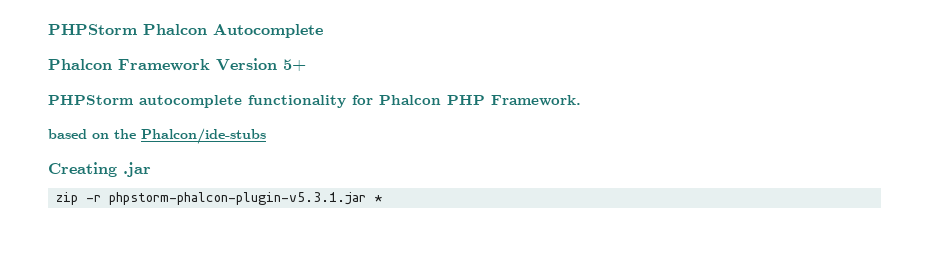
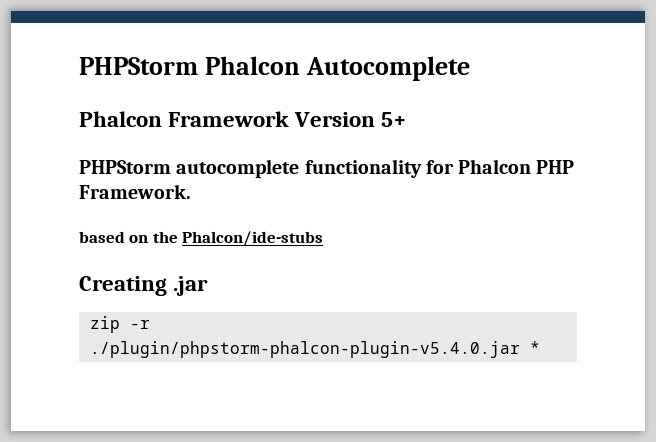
- zip -r phpstorm-phalcon-plugin-v5.3.1.jar *
+ zip -r ./plugin/phpstorm-phalcon-plugin-v5.4.0.jar *

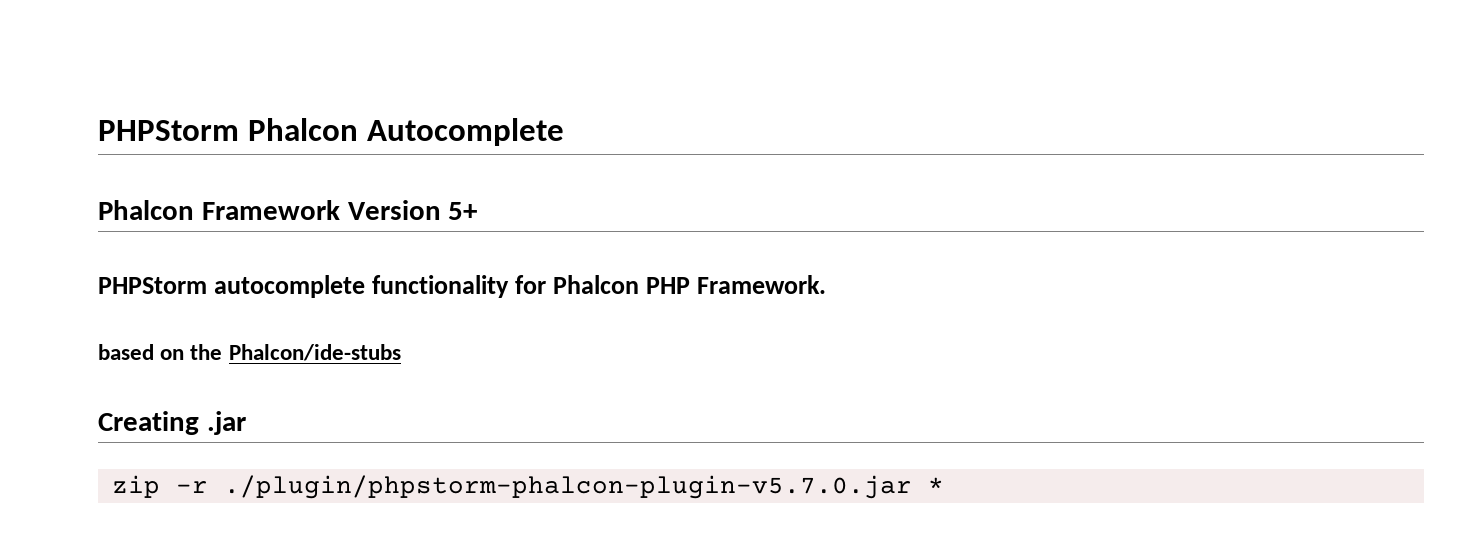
- zip -r ./plugin/phpstorm-phalcon-plugin-v5.4.0.jar *
+ zip -r ./plugin/phpstorm-phalcon-plugin-v5.7.0.jar *

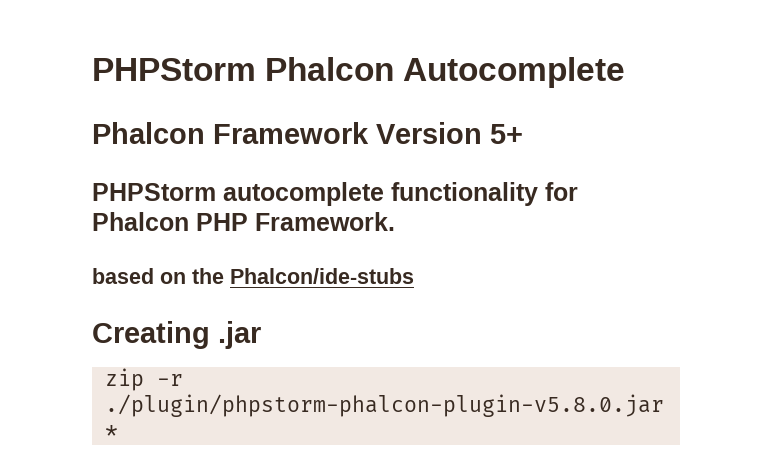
- zip -r ./plugin/phpstorm-phalcon-plugin-v5.7.0.jar *
+ zip -r ./plugin/phpstorm-phalcon-plugin-v5.8.0.jar *

